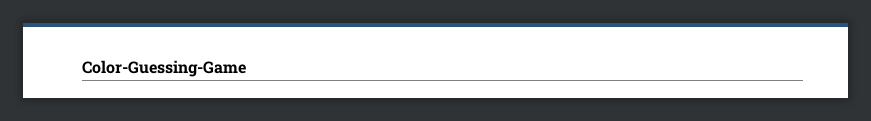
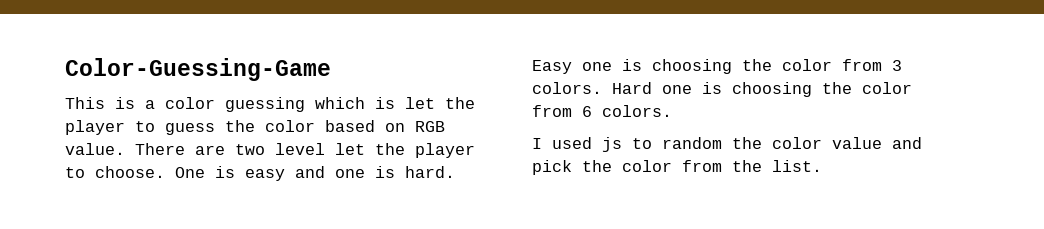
+ This is a color guessing which is let the player to guess the color based on RGB value. There are two level let the player to choose. One is easy and one is hard. Easy one is choosing the color from 3 colors. Hard one is choosing the color from 6 colors.
+ I used js to random the color value and pick the color from the list.

